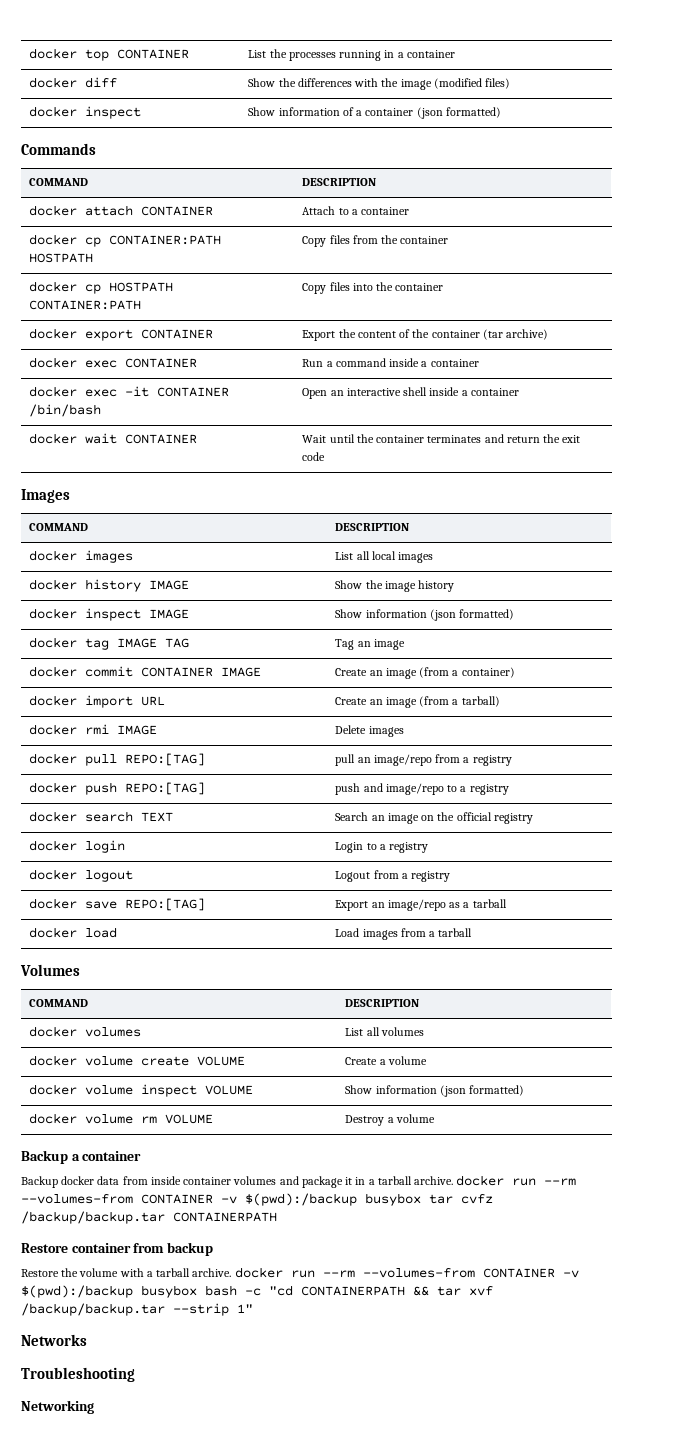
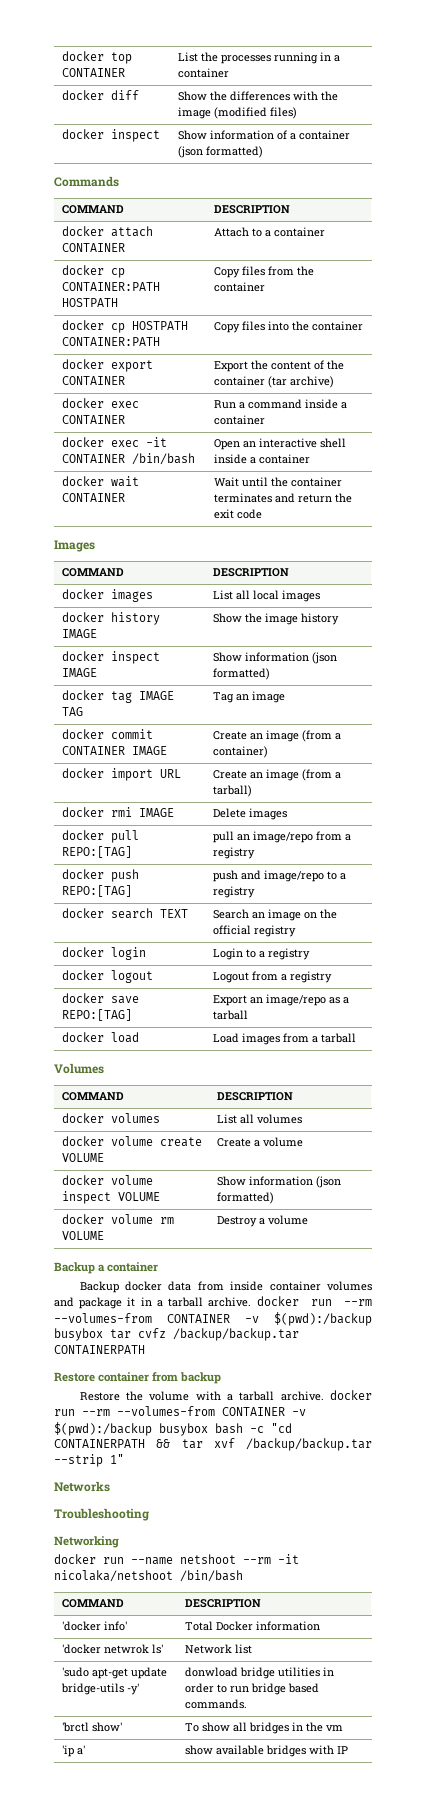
+ docker run --name netshoot --rm -it nicolaka/netshoot /bin/bash
+ COMMAND | DESCRIPTION
+ 'docker info' | Total Docker information
+ 'docker netwrok ls' | Network list
+ 'sudo apt-get update bridge-utils -y' | donwload bridge utilities in order to run bridge based commands.
+ 'brctl show' | To show all bridges in the vm
+ 'ip a' | show available bridges with IP

